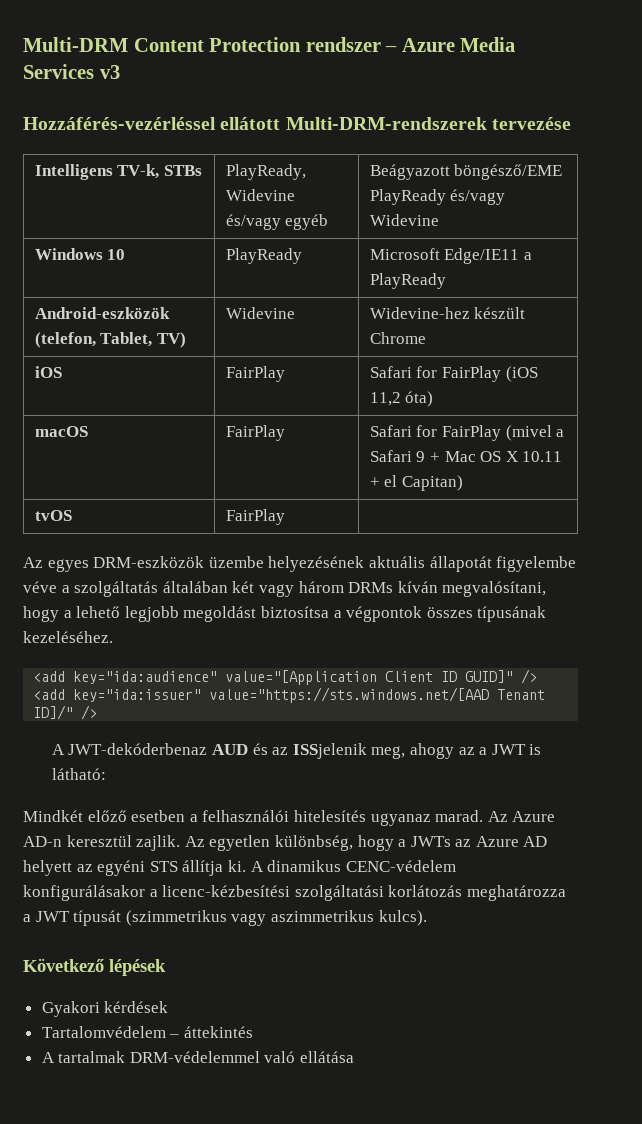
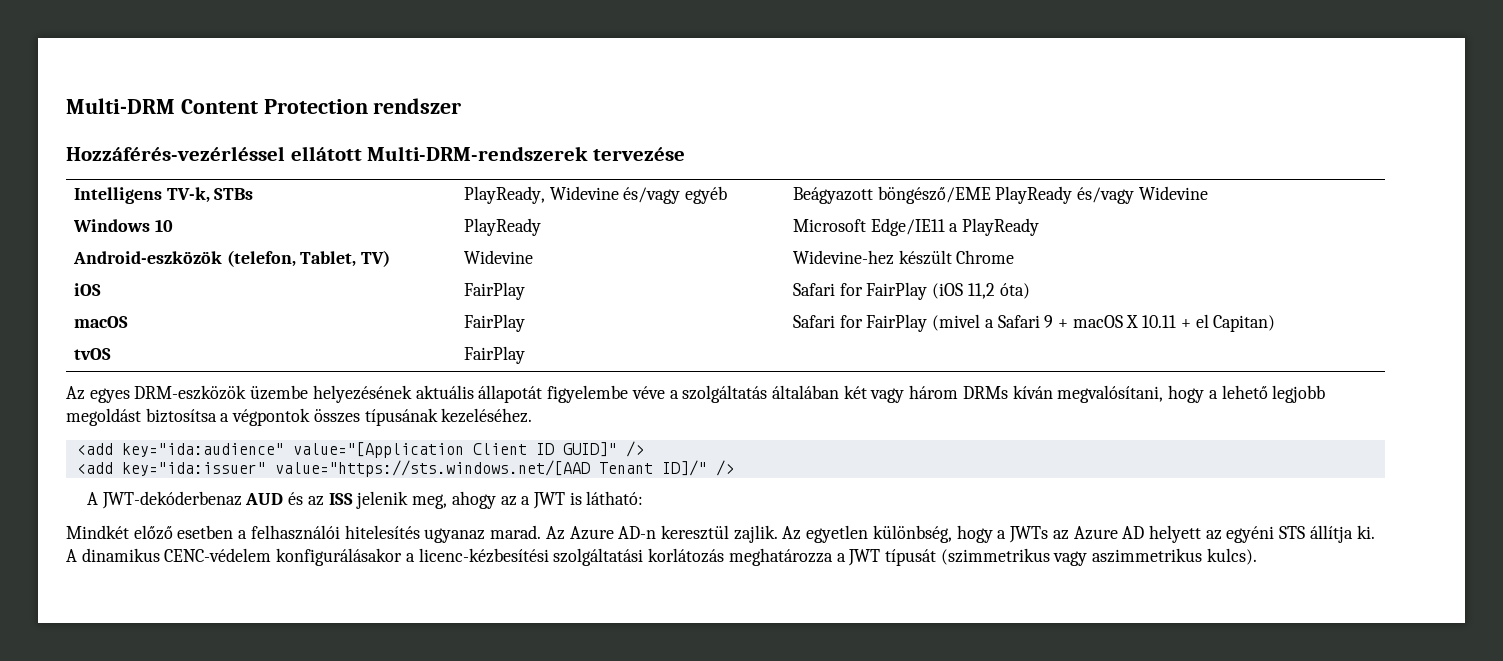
- Multi-DRM Content Protection rendszer – Azure Media Services v3
+ Multi-DRM Content Protection rendszer
- macOS | FairPlay | Safari for FairPlay (mivel a Safari 9 + Mac OS X 10.11 + el Capitan)
+ macOS | FairPlay | Safari for FairPlay (mivel a Safari 9 + macOS X 10.11 + el Capitan)
- A JWT-dekóderbenaz AUD és az ISSjelenik meg, ahogy az a JWT is látható:
+ A JWT-dekóderbenaz AUD és az ISS jelenik meg, ahogy az a JWT is látható:
- Következő lépések
- Gyakori kérdések
- Tartalomvédelem – áttekintés
- A tartalmak DRM-védelemmel való ellátása

